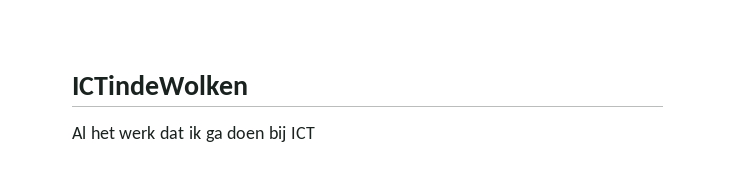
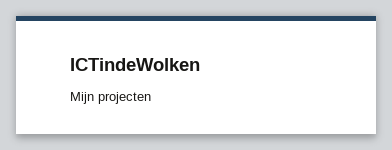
- Al het werk dat ik ga doen bij ICT
+ Mijn projecten

